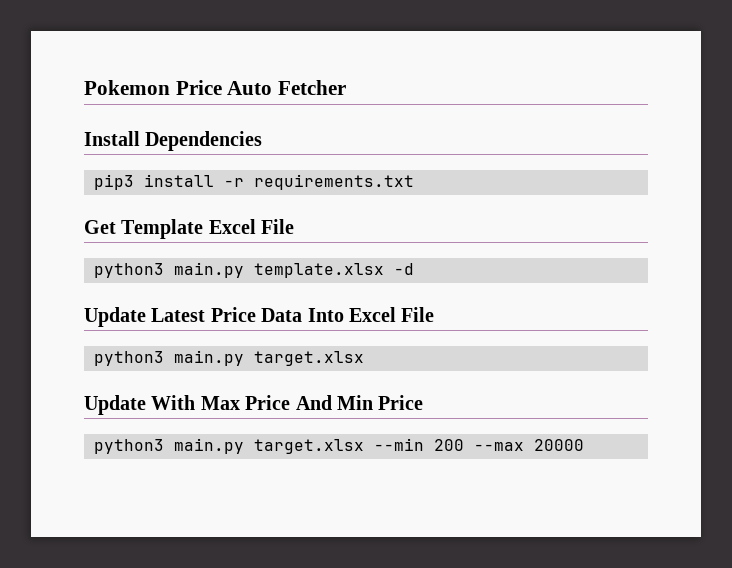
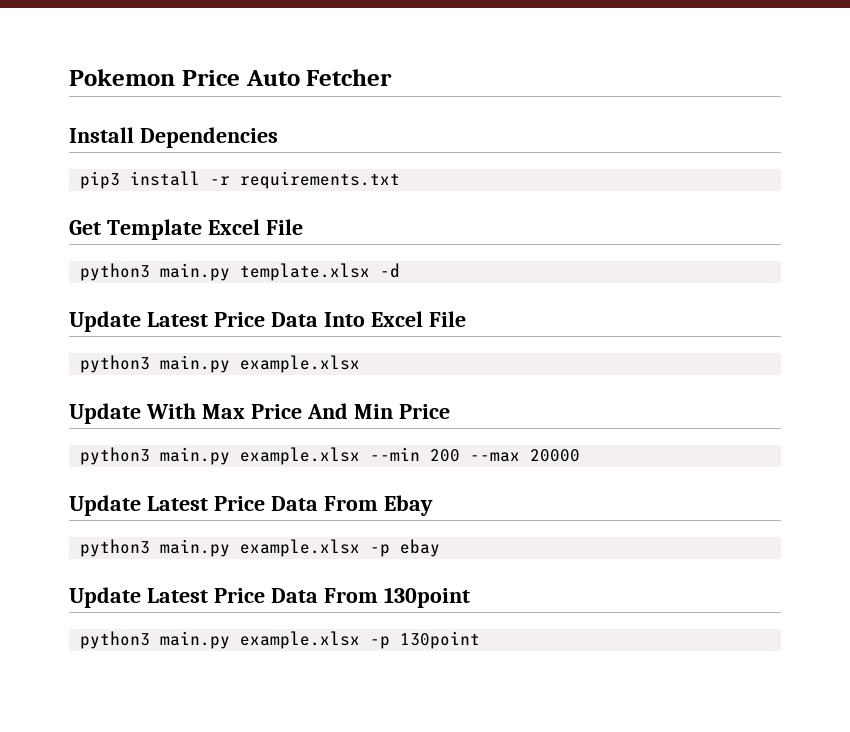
  Update Latest Price Data Into Excel File
- python3 main.py target.xlsx
+ python3 main.py example.xlsx
- python3 main.py target.xlsx --min 200 --max 20000
+ python3 main.py example.xlsx --min 200 --max 20000
+ Update Latest Price Data From Ebay
+ python3 main.py example.xlsx -p ebay
+ Update Latest Price Data From 130point
+ python3 main.py example.xlsx -p 130point

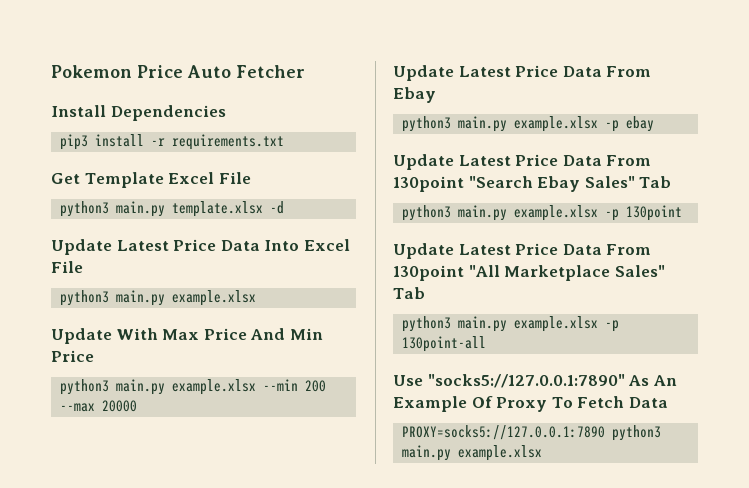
- Update Latest Price Data From 130point
+ Update Latest Price Data From 130point "Search Ebay Sales" Tab
+ Update Latest Price Data From 130point "All Marketplace Sales" Tab
+ python3 main.py example.xlsx -p 130point-all
+ Use "socks5://127.0.0.1:7890" As An Example Of Proxy To Fetch Data
+ PROXY=socks5://127.0.0.1:7890 python3 main.py example.xlsx

